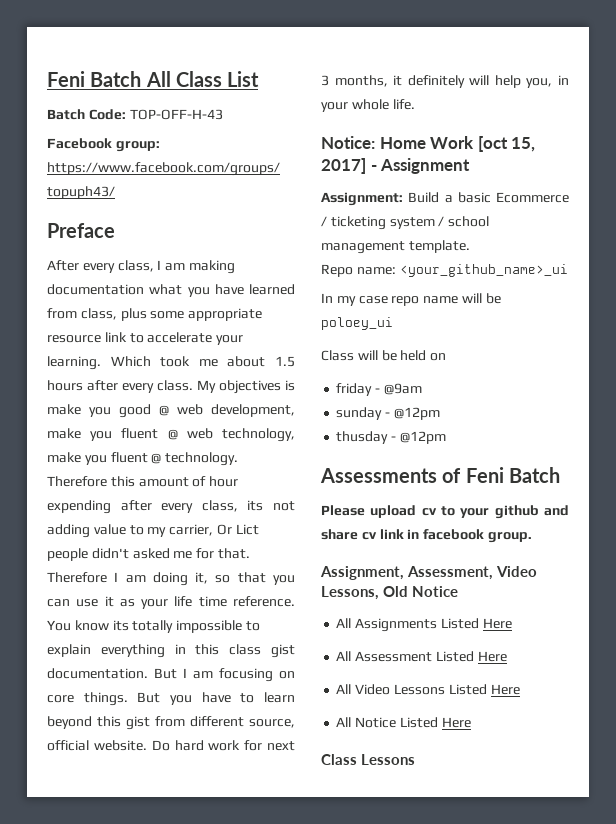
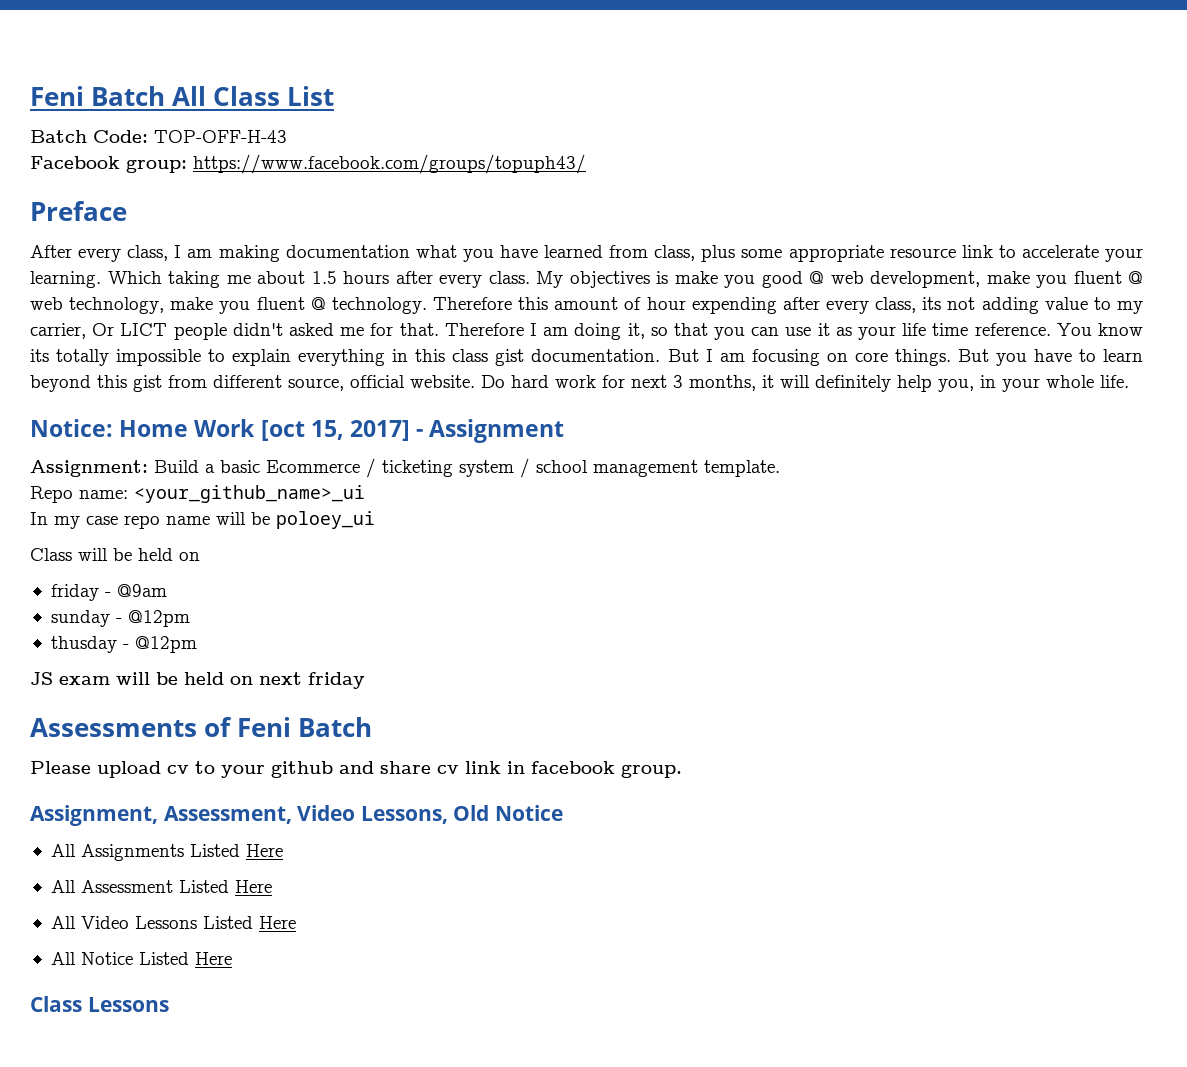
- Which took me about 1.5 hours after every class.
+ Which taking me about 1.5 hours after every class.
- Therefore this amount of hour expending after every class, its not adding value to my carrier, Or Lict people didn't asked me for that.
+ Therefore this amount of hour expending after every class, its not adding value to my carrier, Or LICT people didn't asked me for that.
- Do hard work for next 3 months, it definitely will help you, in your whole life.
+ Do hard work for next 3 months, it will definitely help you, in your whole life.
+ JS exam will be held on next friday

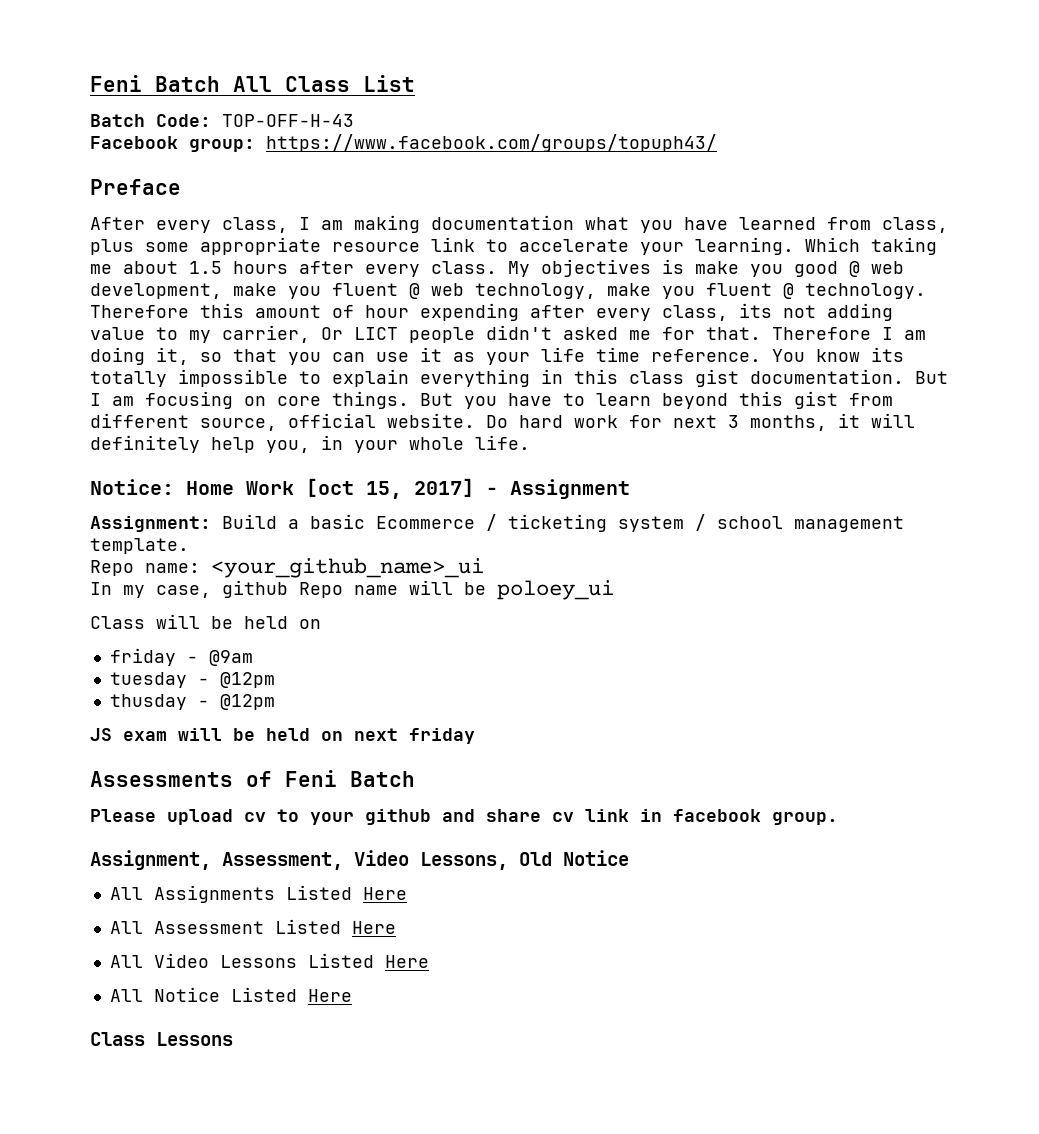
- In my case repo name will be poloey_ui
+ In my case, github Repo name will be poloey_ui
- sunday - @12pm
+ tuesday - @12pm

